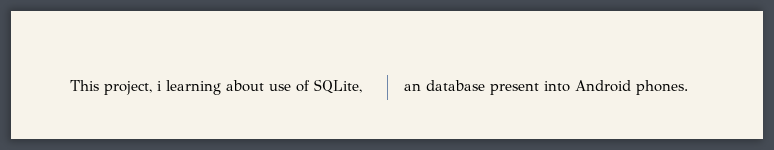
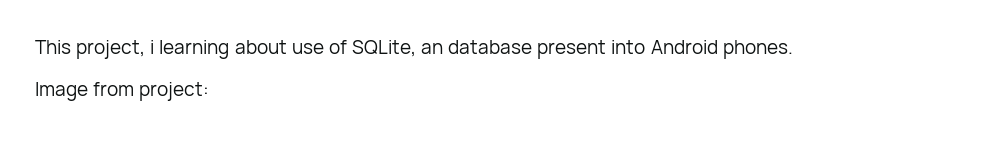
+ Image from project:

